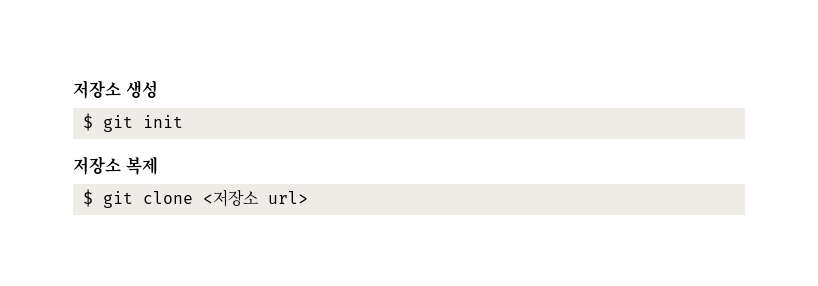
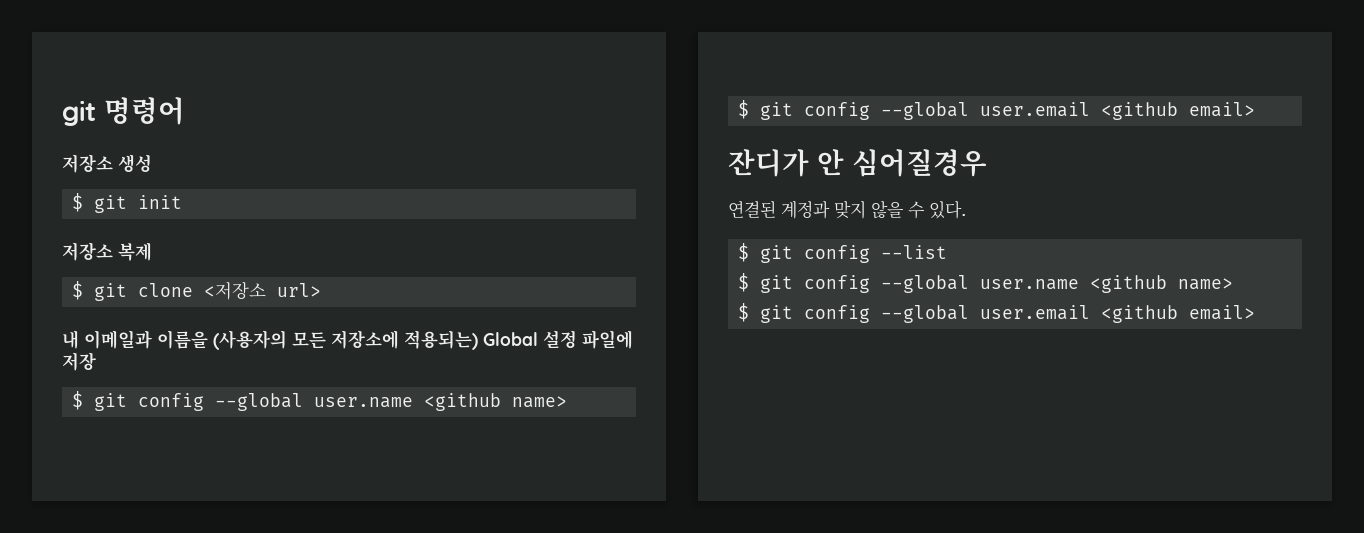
+ git 명령어
+ 내 이메일과 이름을 (사용자의 모든 저장소에 적용되는) Global 설정 파일에 저장
+ $ git config --global user.name <github name>
+ $ git config --global user.email <github email>
+ 잔디가 안 심어질경우
+ 연결된 계정과 맞지 않을 수 있다.
+ $ git config --list
+ $ git config --global user.name <github name>
+ $ git config --global user.email <github email>

